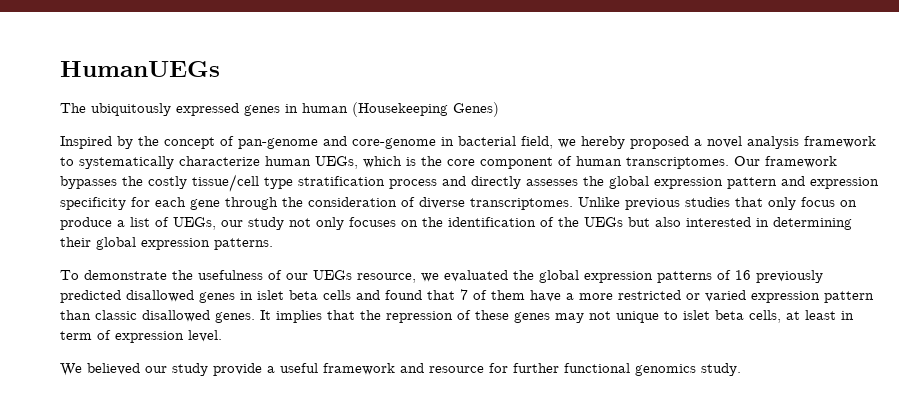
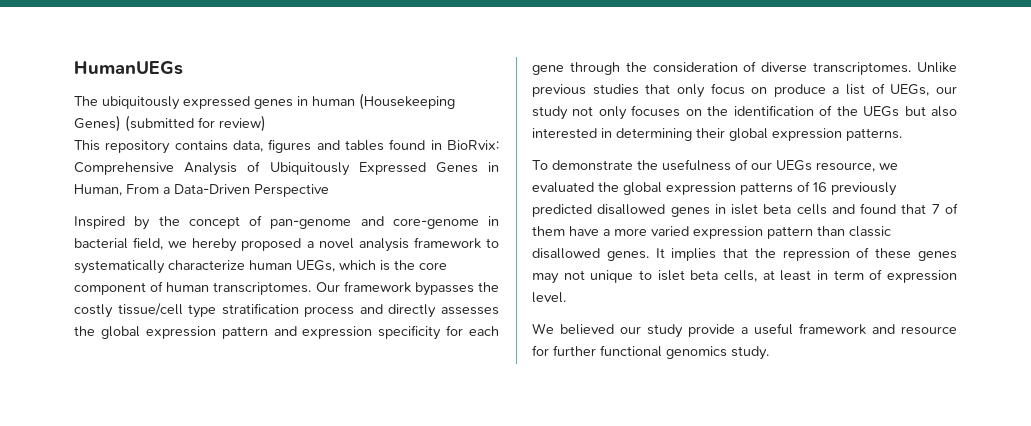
- The ubiquitously expressed genes in human (Housekeeping Genes)
+ The ubiquitously expressed genes in human (Housekeeping Genes) (submitted for review)
+ This repository contains data, figures and tables found in BioRvix: Comprehensive Analysis of Ubiquitously Expressed Genes in Human, From a Data-Driven Perspective
- To demonstrate the usefulness of our UEGs resource, we evaluated the global expression patterns of 16 previously predicted disallowed genes in islet beta cells and found that 7 of them have a more restricted or varied expression pattern than classic disallowed genes.
+ To demonstrate the usefulness of our UEGs resource, we evaluated the global expression patterns of 16 previously predicted disallowed genes in islet beta cells and found that 7 of them have a more varied expression pattern than classic disallowed genes.

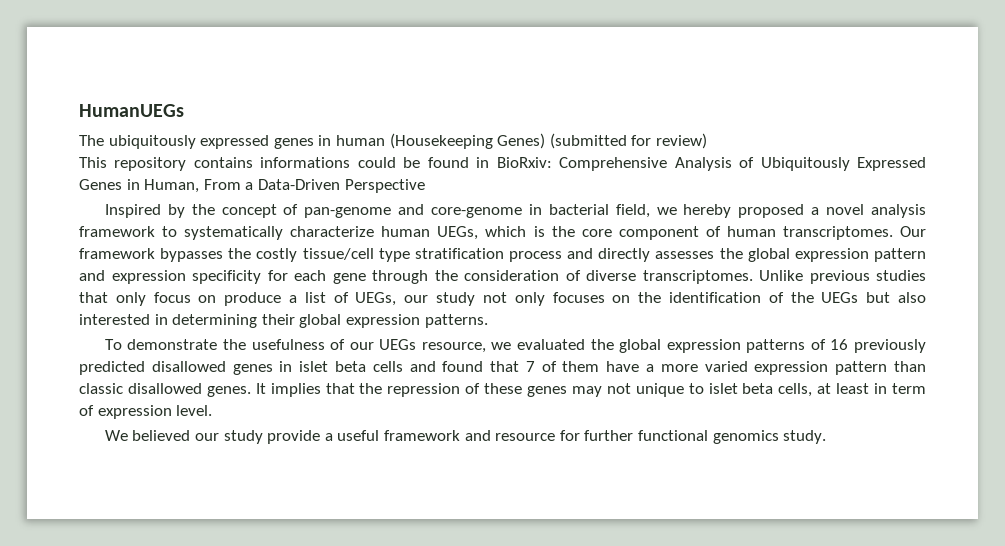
- This repository contains data, figures and tables found in BioRvix: Comprehensive Analysis of Ubiquitously Expressed Genes in Human, From a Data-Driven Perspective
+ This repository contains informations could be found in BioRxiv: Comprehensive Analysis of Ubiquitously Expressed Genes in Human, From a Data-Driven Perspective

